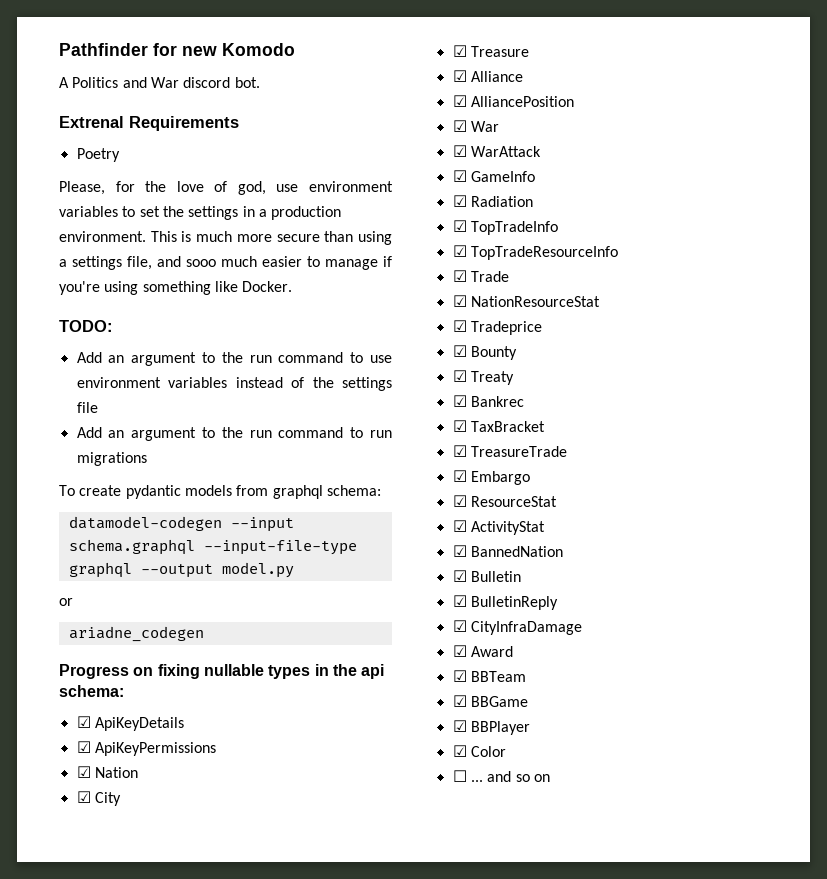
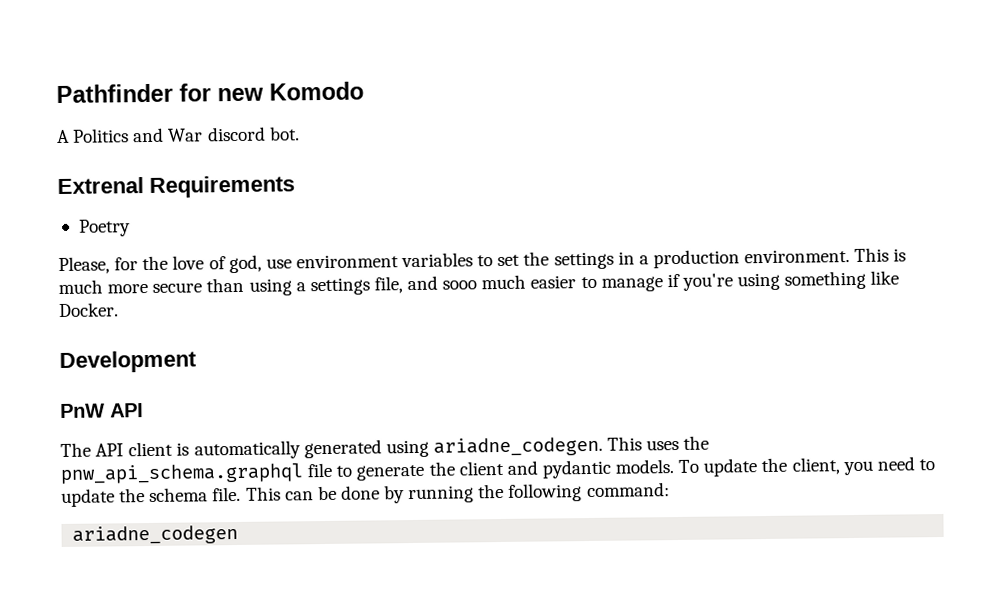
- TODO:
- Add an argument to the run command to use environment variables instead of the settings file
- Add an argument to the run command to run migrations
- To create pydantic models from graphql schema:
- datamodel-codegen --input schema.graphql --input-file-type graphql --output model.py
- or
+ Development
+ PnW API
+ The API client is automatically generated using ariadne_codegen. This uses the pnw_api_schema.graphql file to generate the client and pydantic models. To update the client, you need to update the schema file. This can be done by running the following command:
  ariadne_codegen
- Progress on fixing nullable types in the api schema:
- ☑ ApiKeyDetails
- ☑ ApiKeyPermissions
- ☑ Nation
- ☑ City
- ☑ Treasure
- ☑ Alliance
- ☑ AlliancePosition
- ☑ War
- ☑ WarAttack
- ☑ GameInfo
- ☑ Radiation
- ☑ TopTradeInfo
- ☑ TopTradeResourceInfo
- ☑ Trade
- ☑ NationResourceStat
- ☑ Tradeprice
- ☑ Bounty
- ☑ Treaty
- ☑ Bankrec
- ☑ TaxBracket
- ☑ TreasureTrade
- ☑ Embargo
- ☑ ResourceStat
- ☑ ActivityStat
- ☑ BannedNation
- ☑ Bulletin
- ☑ BulletinReply
- ☑ CityInfraDamage
- ☑ Award
- ☑ BBTeam
- ☑ BBGame
- ☑ BBPlayer
- ☑ Color
- ☐ ... and so on

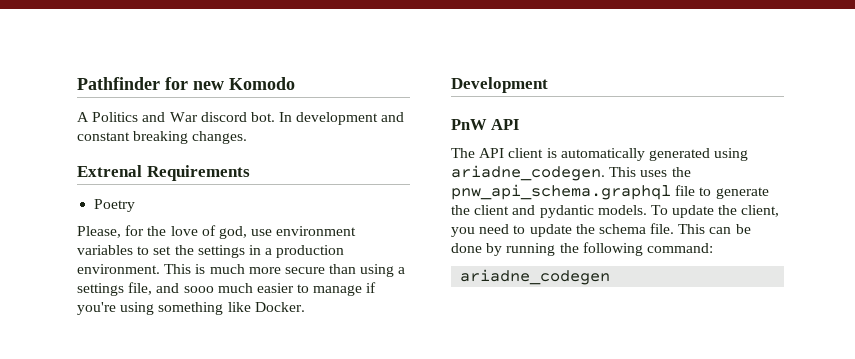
+ In development and constant breaking changes.

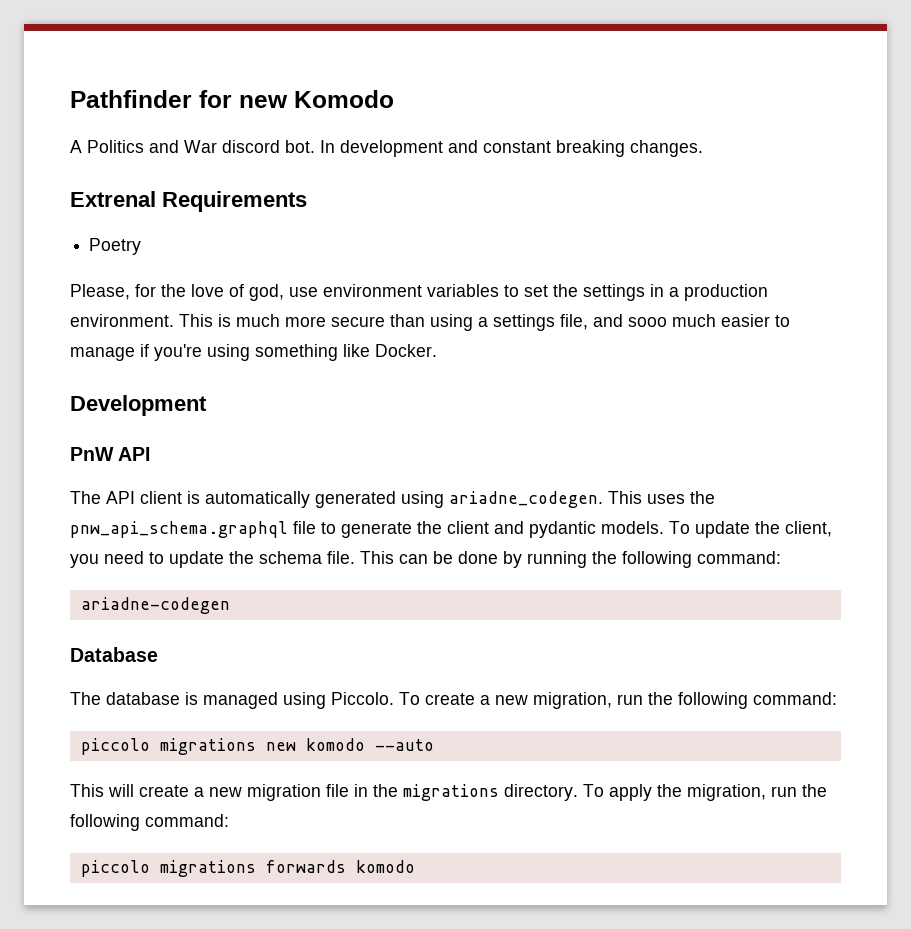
- ariadne_codegen
+ ariadne-codegen
+ Database
+ The database is managed using Piccolo. To create a new migration, run the following command:
+ piccolo migrations new komodo --auto
+ This will create a new migration file in the migrations directory. To apply the migration, run the following command:
+ piccolo migrations forwards komodo

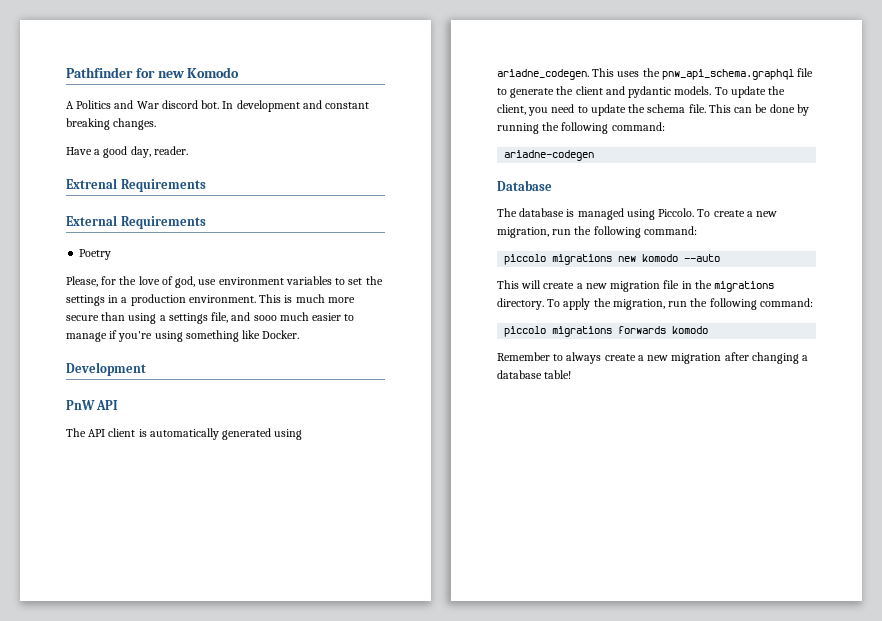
+ Have a good day, reader.
+ External Requirements
+ Remember to always create a new migration after changing a database table!

